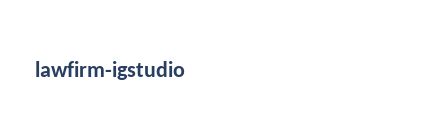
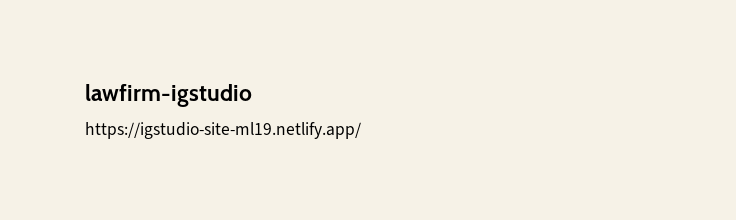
+ https://igstudio-site-ml19.netlify.app/

